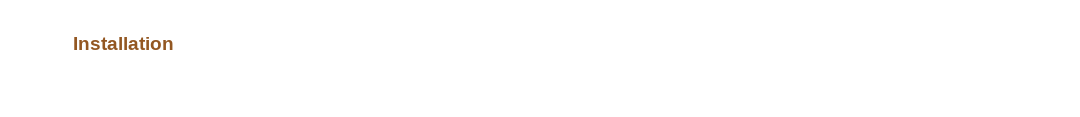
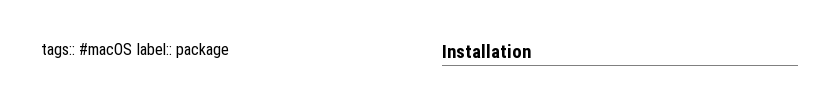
+ tags:: #macOS label:: package

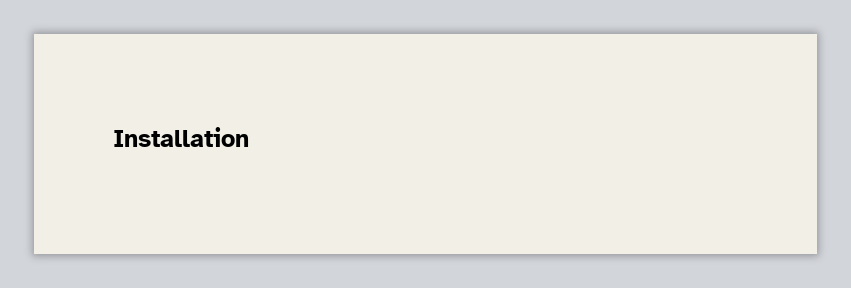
- tags:: #macOS label:: package

